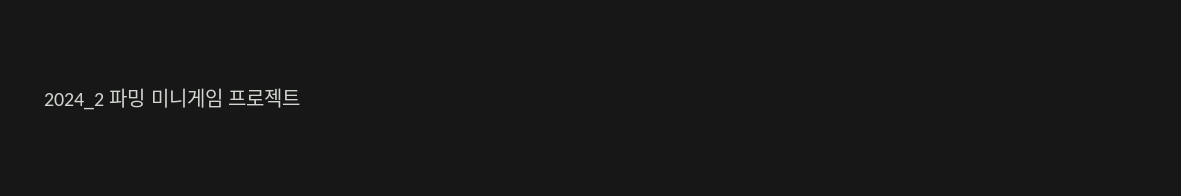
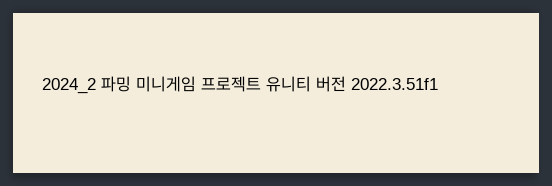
- 2024_2 파밍 미니게임 프로젝트
+ 2024_2 파밍 미니게임 프로젝트 유니티 버전 2022.3.51f1

